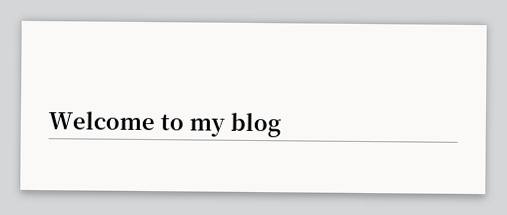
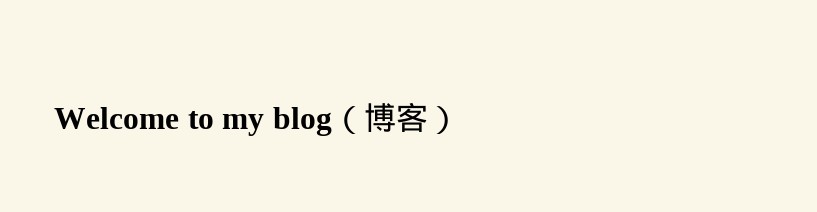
- Welcome to my blog
+ Welcome to my blog（博客）

